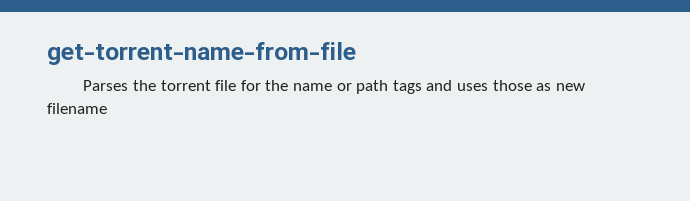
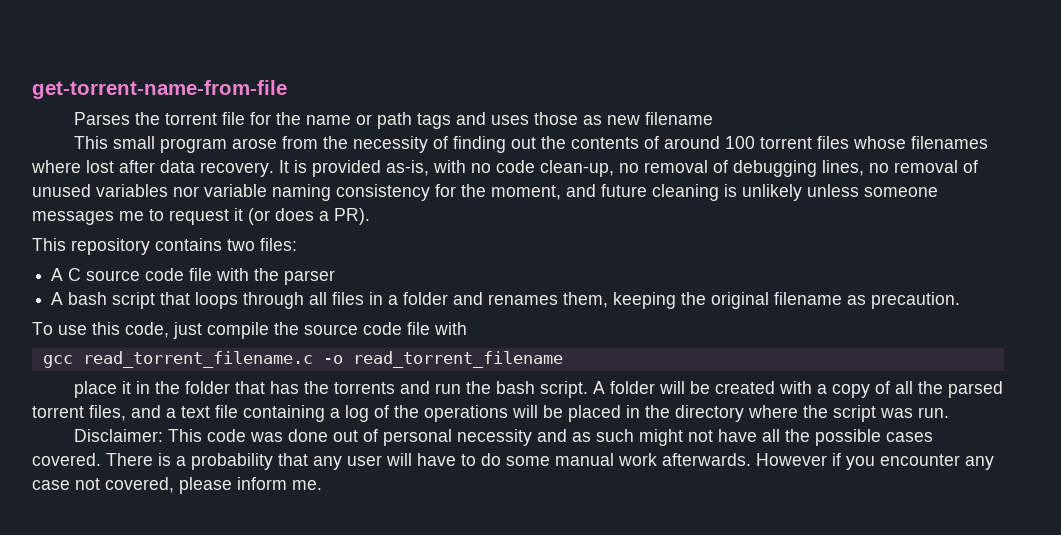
+ This small program arose from the necessity of finding out the contents of around 100 torrent files whose filenames where lost after data recovery. It is provided as-is, with no code clean-up, no removal of debugging lines, no removal of unused variables nor variable naming consistency for the moment, and future cleaning is unlikely unless someone messages me to request it (or does a PR).
+ This repository contains two files:
+ A C source code file with the parser
+ A bash script that loops through all files in a folder and renames them, keeping the original filename as precaution.
+ To use this code, just compile the source code file with
+ gcc read_torrent_filename.c -o read_torrent_filename
+ place it in the folder that has the torrents and run the bash script. A folder will be created with a copy of all the parsed torrent files, and a text file containing a log of the operations will be placed in the directory where the script was run.
+ Disclaimer: This code was done out of personal necessity and as such might not have all the possible cases covered. There is a probability that any user will have to do some manual work afterwards. However if you encounter any case not covered, please inform me.

